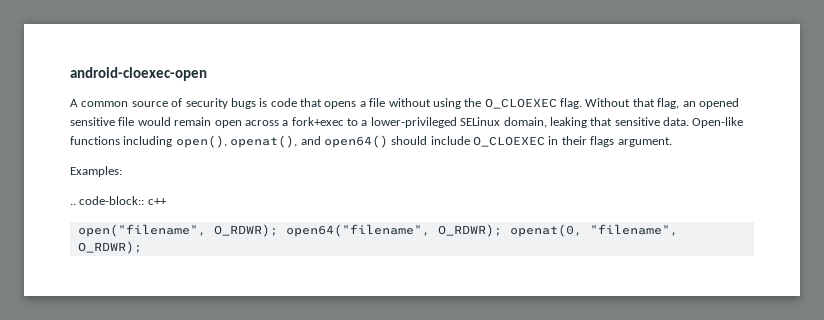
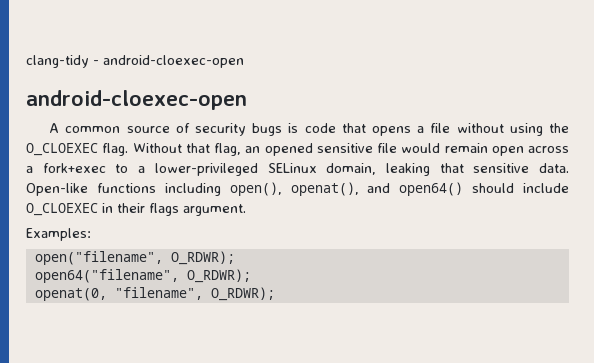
+ clang-tidy - android-cloexec-open
- .. code-block:: c++
- open("filename", O_RDWR); open64("filename", O_RDWR); openat(0, "filename", O_RDWR);
+ open("filename", O_RDWR);
+ open64("filename", O_RDWR);
+ openat(0, "filename", O_RDWR);

